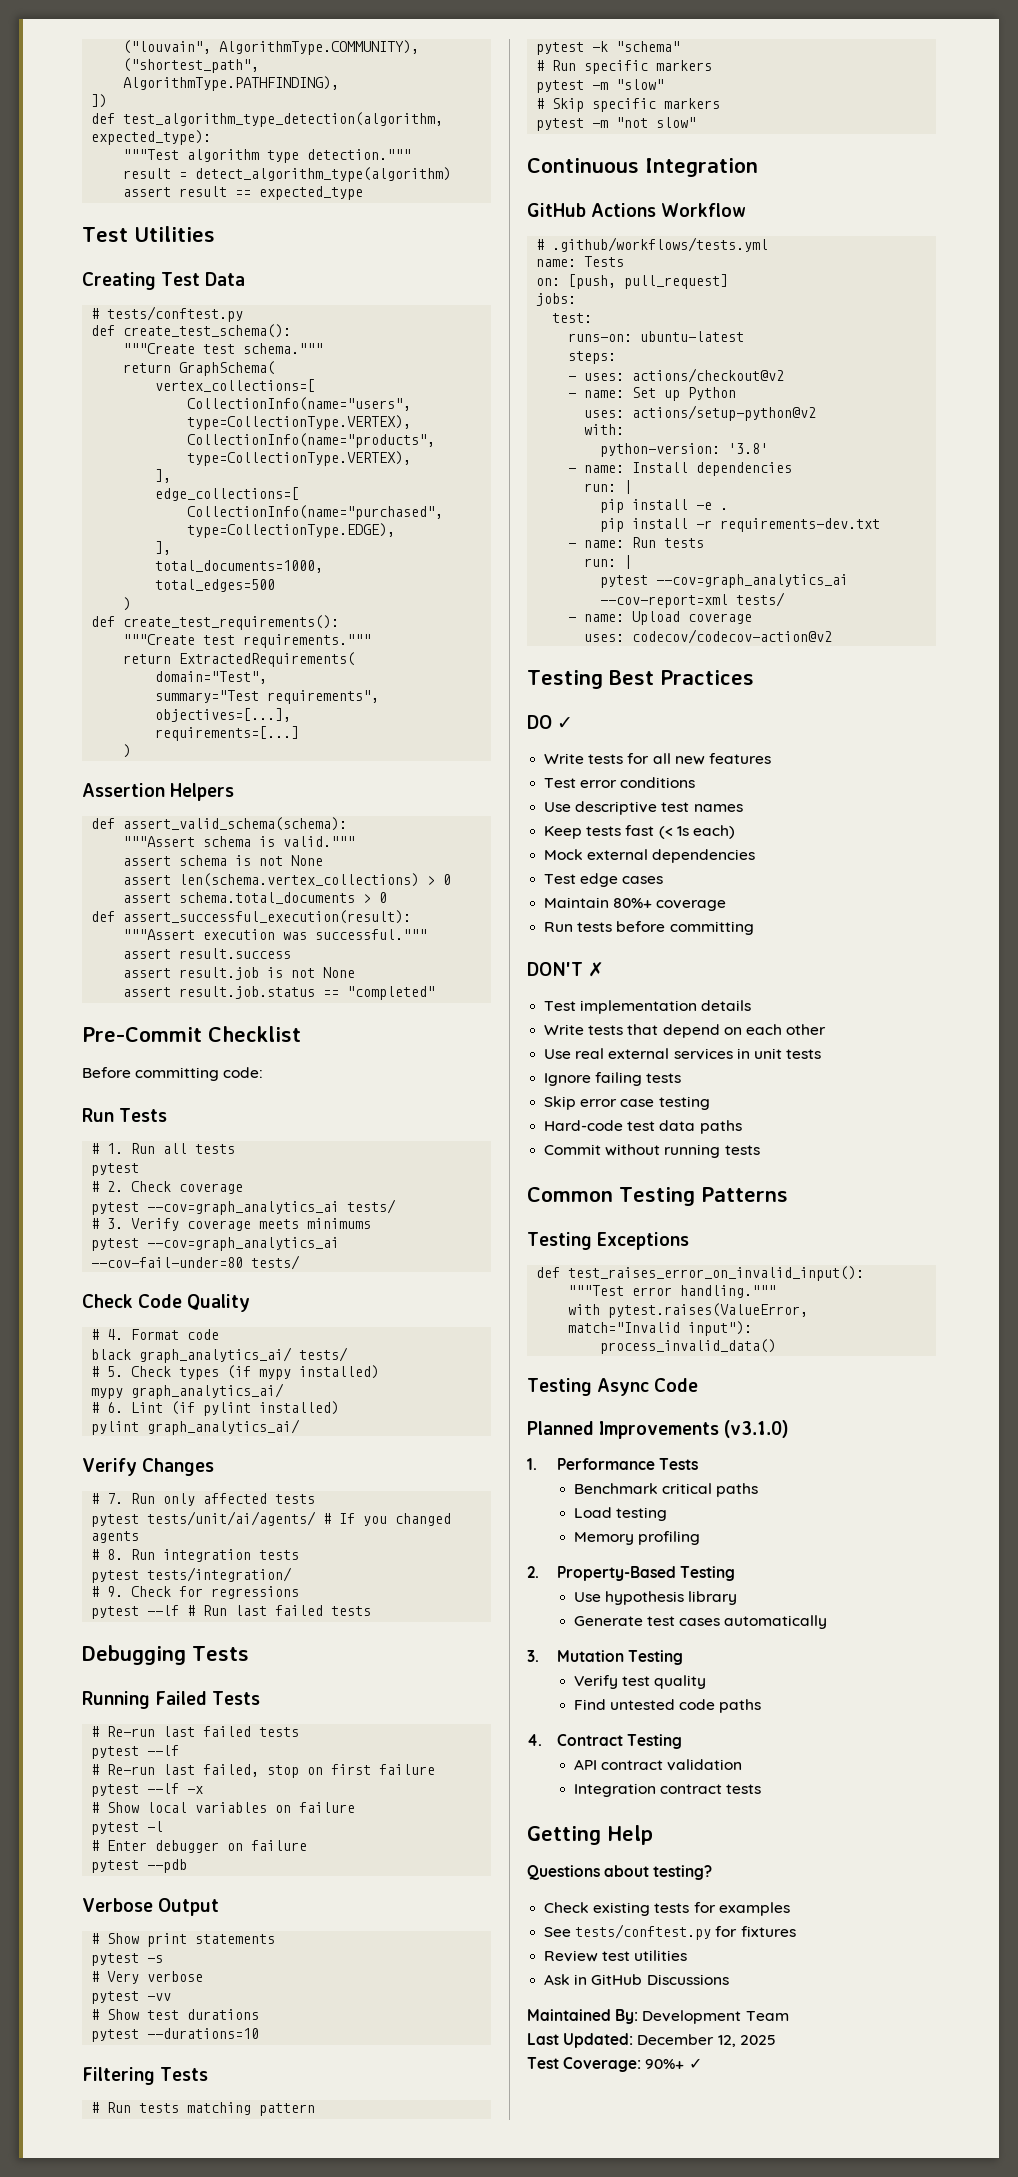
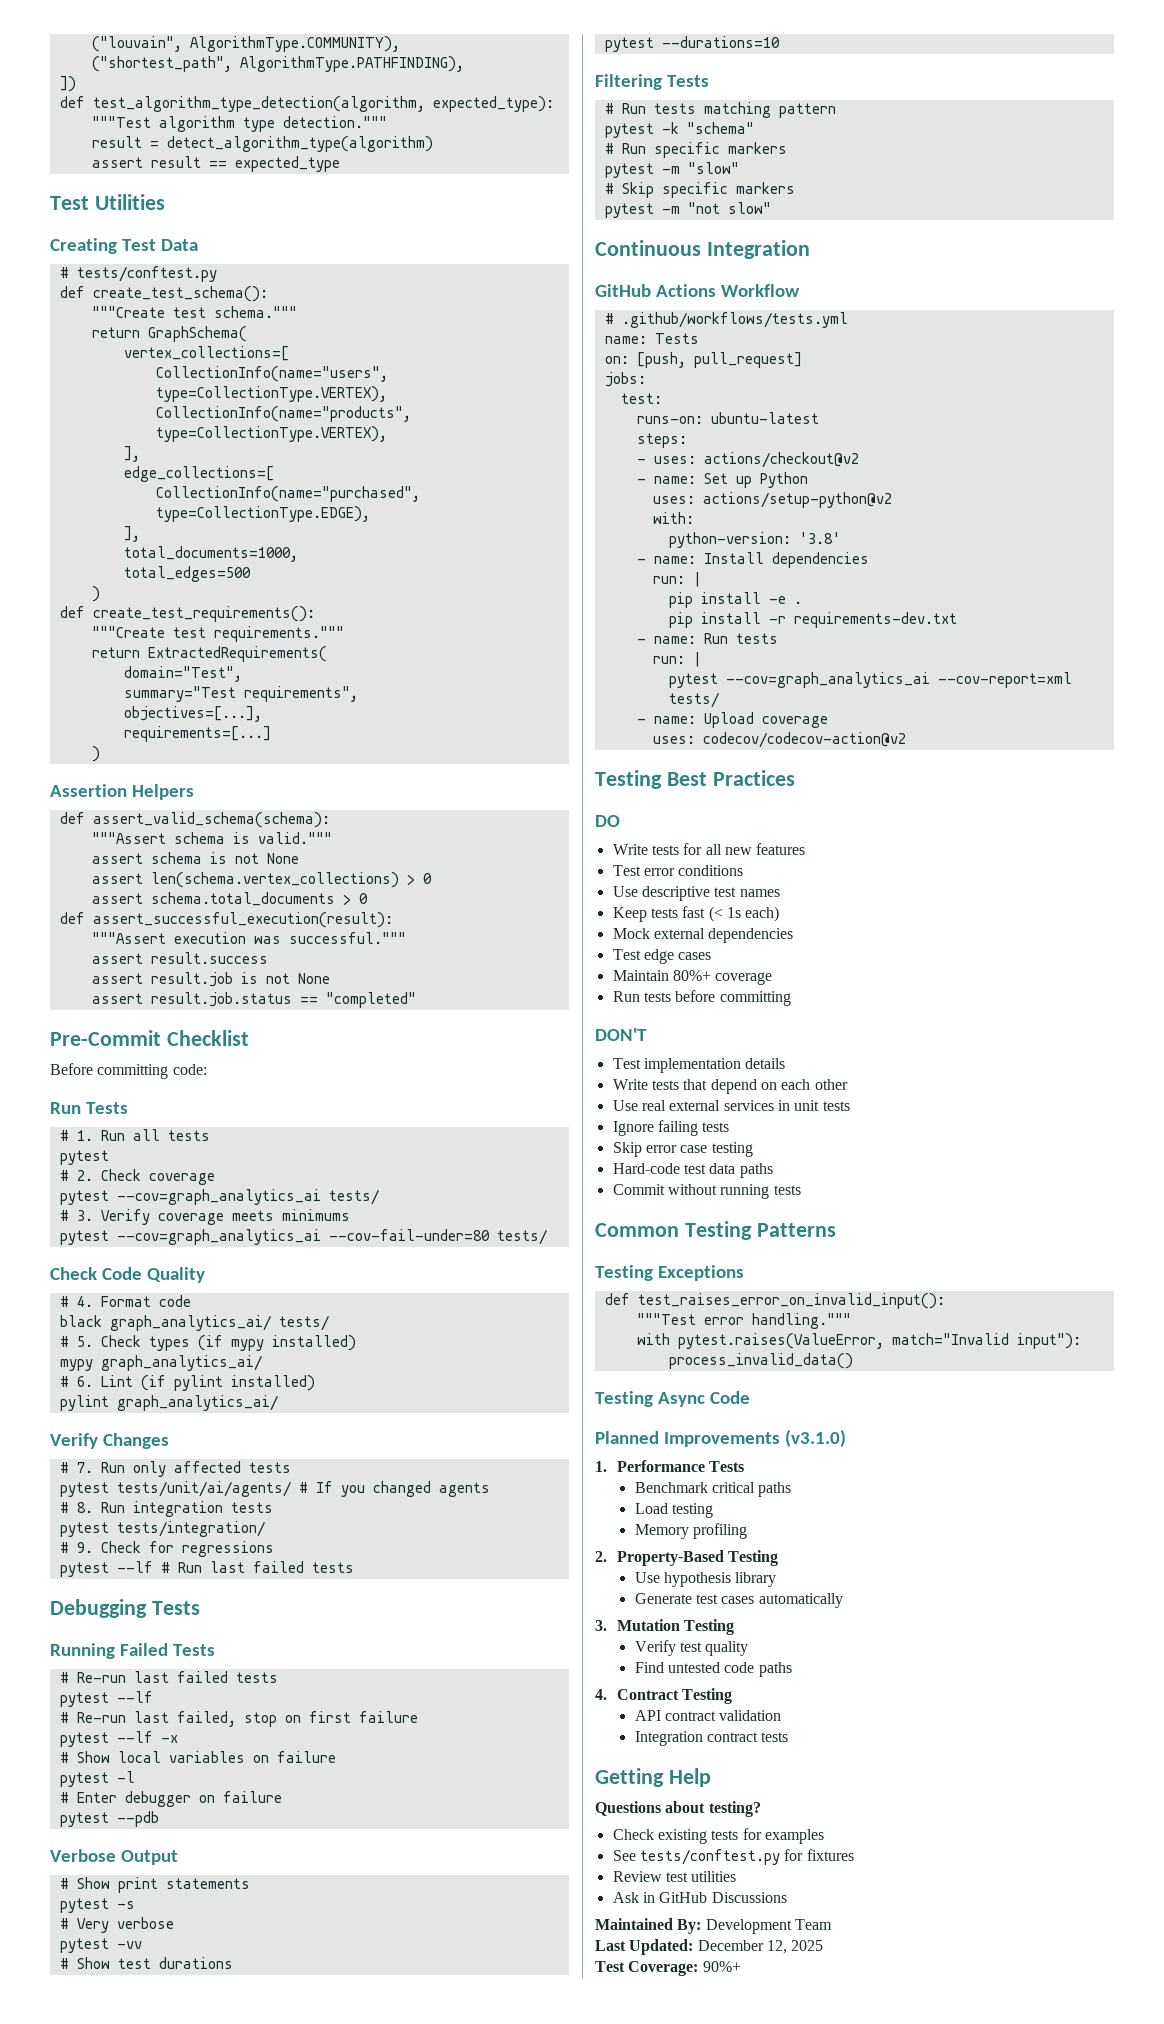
- DO ✓
+ DO
- DON'T ✗
+ DON'T
- Test Coverage: 90%+ ✓
+ Test Coverage: 90%+

